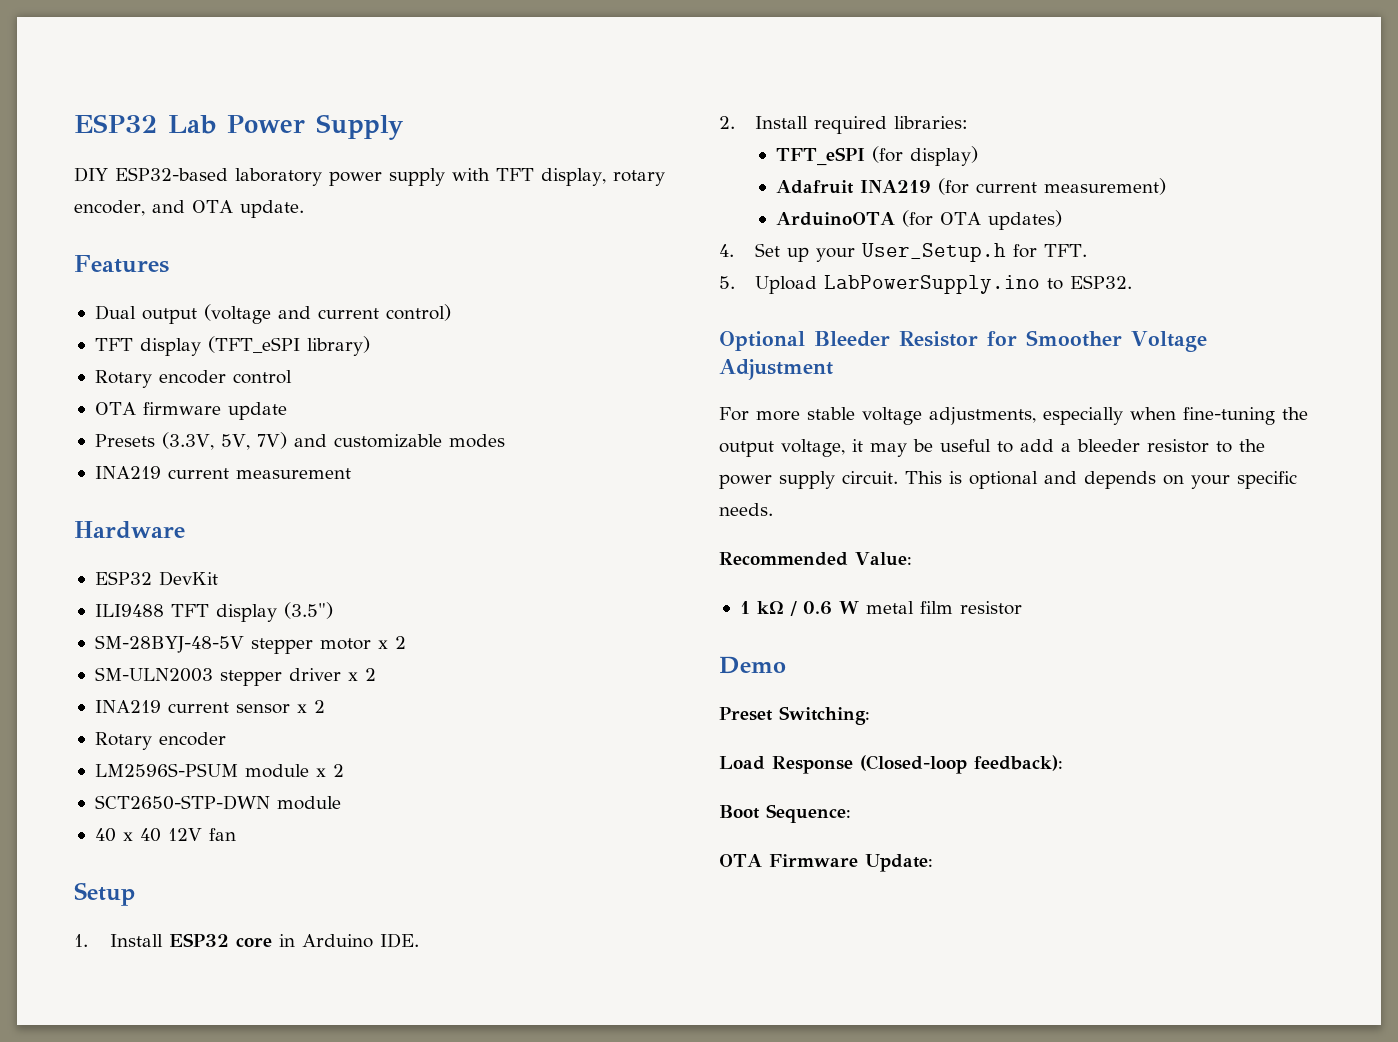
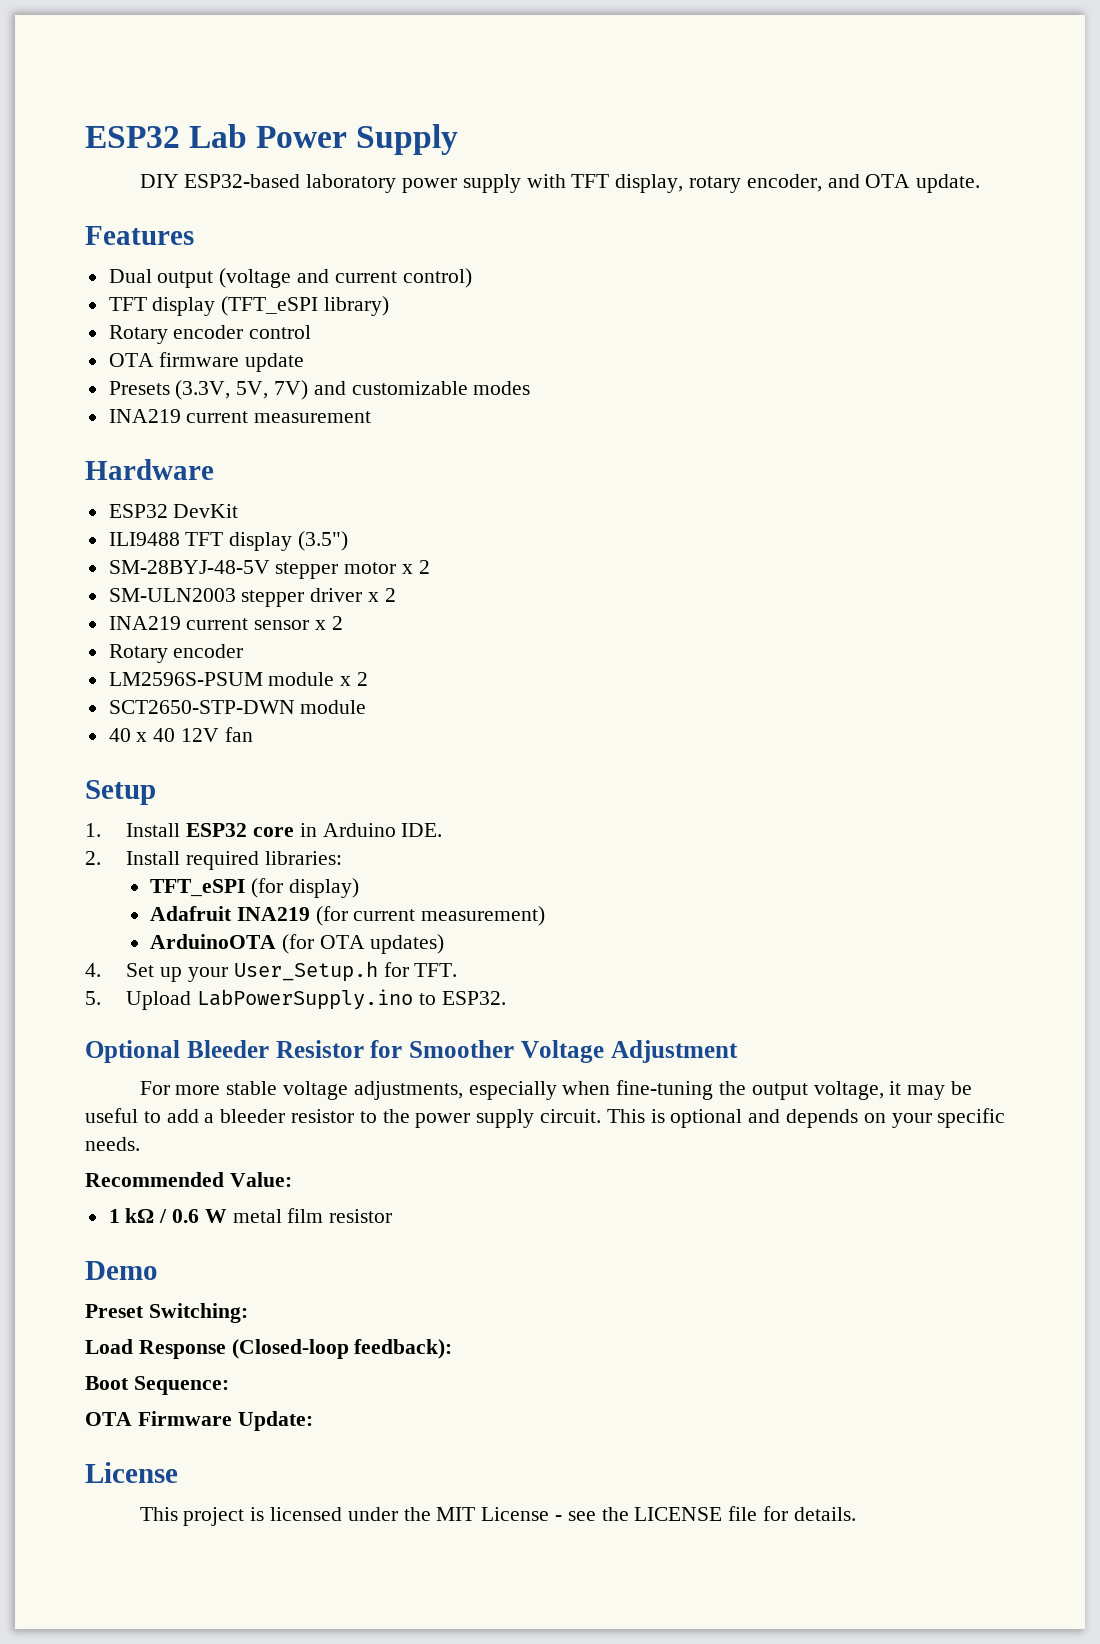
  OTA Firmware Update:
+ License
+ This project is licensed under the MIT License - see the LICENSE file for details.

